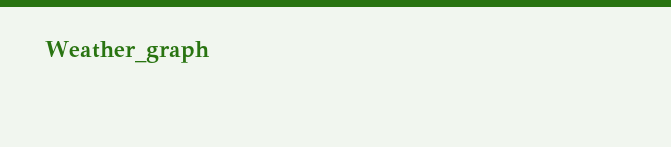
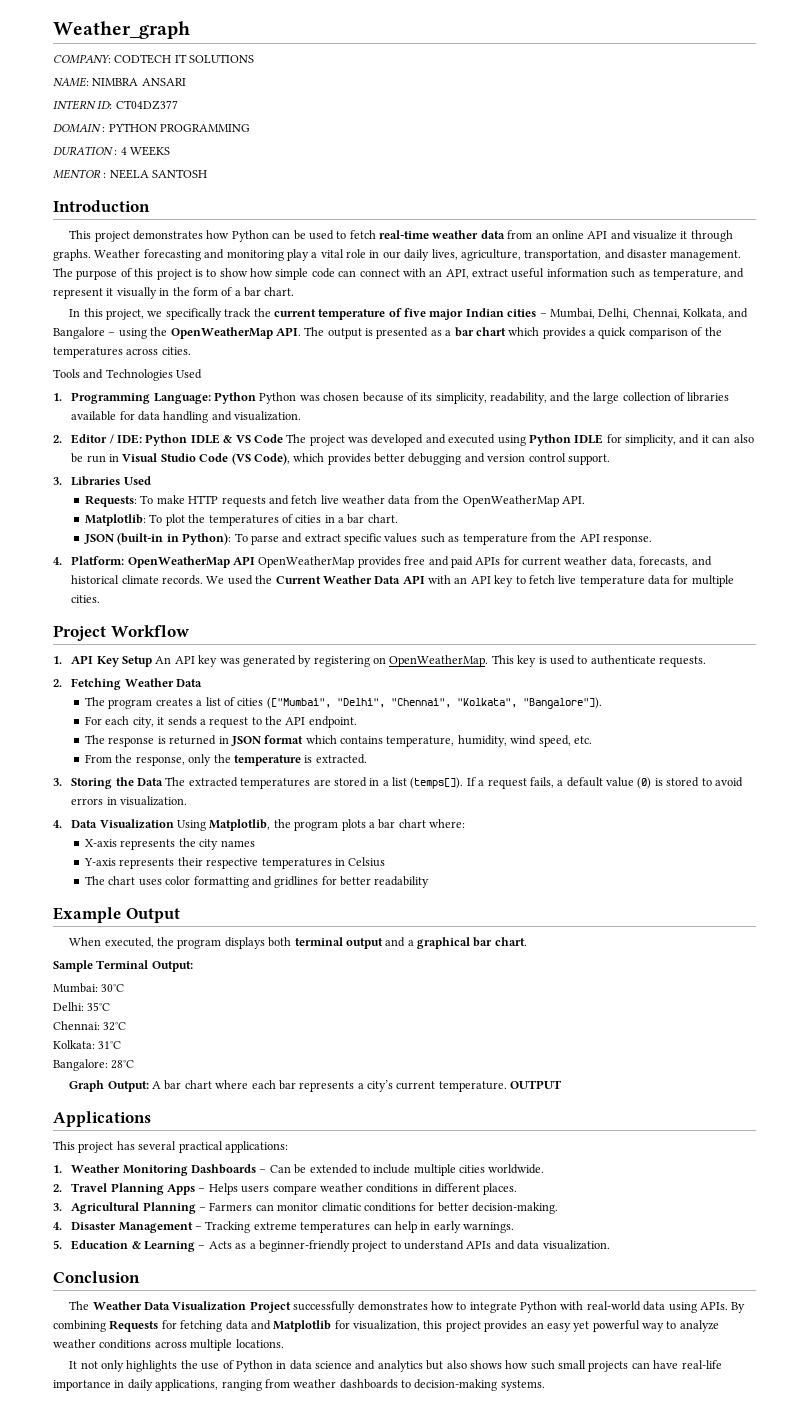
+ COMPANY: CODTECH IT SOLUTIONS
+ NAME: NIMBRA ANSARI
+ INTERN ID: CT04DZ377
+ DOMAIN : PYTHON PROGRAMMING
+ DURATION : 4 WEEKS
+ MENTOR : NEELA SANTOSH
+ Introduction
+ This project demonstrates how Python can be used to fetch real-time weather data from an online API and visualize it through graphs. Weather forecasting and monitoring play a vital role in our daily lives, agriculture, transportation, and disaster management. The purpose of this project is to show how simple code can connect with an API, extract useful information such as temperature, and represent it visually in the form of a bar chart.
+ In this project, we specifically track the current temperature of five major Indian cities – Mumbai, Delhi, Chennai, Kolkata, and Bangalore – using the OpenWeatherMap API. The output is presented as a bar chart which provides a quick comparison of the temperatures across cities.
+ Tools and Technologies Used
+ 1. Programming Language: Python Python was chosen because of its simplicity, readability, and the large collection of libraries available for data handling and visualization.
+ 2. Editor / IDE: Python IDLE & VS Code The project was developed and executed using Python IDLE for simplicity, and it can also be run in Visual Studio Code (VS Code), which provides better debugging and version control support.
+ 3. Libraries Used
+ Requests: To make HTTP requests and fetch live weather data from the OpenWeatherMap API.
+ Matplotlib: To plot the temperatures of cities in a bar chart.
+ JSON (built-in in Python): To parse and extract specific values such as temperature from the API response.
+ 4. Platform: OpenWeatherMap API OpenWeatherMap provides free and paid APIs for current weather data, forecasts, and historical climate records. We used the Current Weather Data API with an API key to fetch live temperature data for multiple cities.
+ Project Workflow
+ 1. API Key Setup An API key was generated by registering on OpenWeatherMap. This key is used to authenticate requests.
+ 2. Fetching Weather Data
+ The program creates a list of cities (["Mumbai", "Delhi", "Chennai", "Kolkata", "Bangalore"]).
+ For each city, it sends a request to the API endpoint.
+ The response is returned in JSON format which contains temperature, humidity, wind speed, etc.
+ From the response, only the temperature is extracted.
+ 3. Storing the Data The extracted temperatures are stored in a list (temps[]). If a request fails, a default value (0) is stored to avoid errors in visualization.
+ 4. Data Visualization Using Matplotlib, the program plots a bar chart where:
+ X-axis represents the city names
+ Y-axis represents their respective temperatures in Celsius
+ The chart uses color formatting and gridlines for better readability
+ Example Output
+ When executed, the program displays both terminal output and a graphical bar chart.
+ Sample Terminal Output:
+ Mumbai: 30°C
+ Delhi: 35°C
+ Chennai: 32°C
+ Kolkata: 31°C
+ Bangalore: 28°C
+ Graph Output: A bar chart where each bar represents a city’s current temperature. OUTPUT
+ Applications
+ This project has several practical applications:
+ 1. Weather Monitoring Dashboards – Can be extended to include multiple cities worldwide.
+ 2. Travel Planning Apps – Helps users compare weather conditions in different places.
+ 3. Agricultural Planning – Farmers can monitor climatic conditions for better decision-making.
+ 4. Disaster Management – Tracking extreme temperatures can help in early warnings.
+ 5. Education & Learning – Acts as a beginner-friendly project to understand APIs and data visualization.
+ Conclusion
+ The Weather Data Visualization Project successfully demonstrates how to integrate Python with real-world data using APIs. By combining Requests for fetching data and Matplotlib for visualization, this project provides an easy yet powerful way to analyze weather conditions across multiple locations.
+ It not only highlights the use of Python in data science and analytics but also shows how such small projects can have real-life importance in daily applications, ranging from weather dashboards to decision-making systems.

